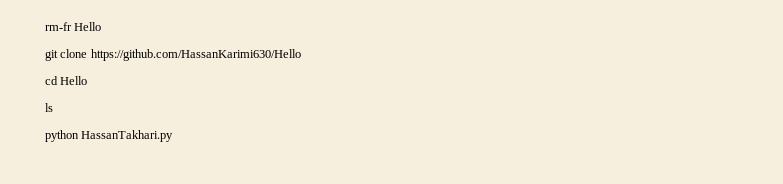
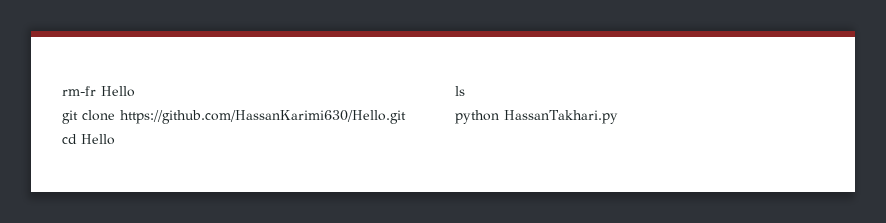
- git clone https://github.com/HassanKarimi630/Hello
+ git clone https://github.com/HassanKarimi630/Hello.git

